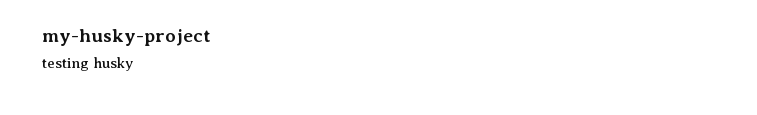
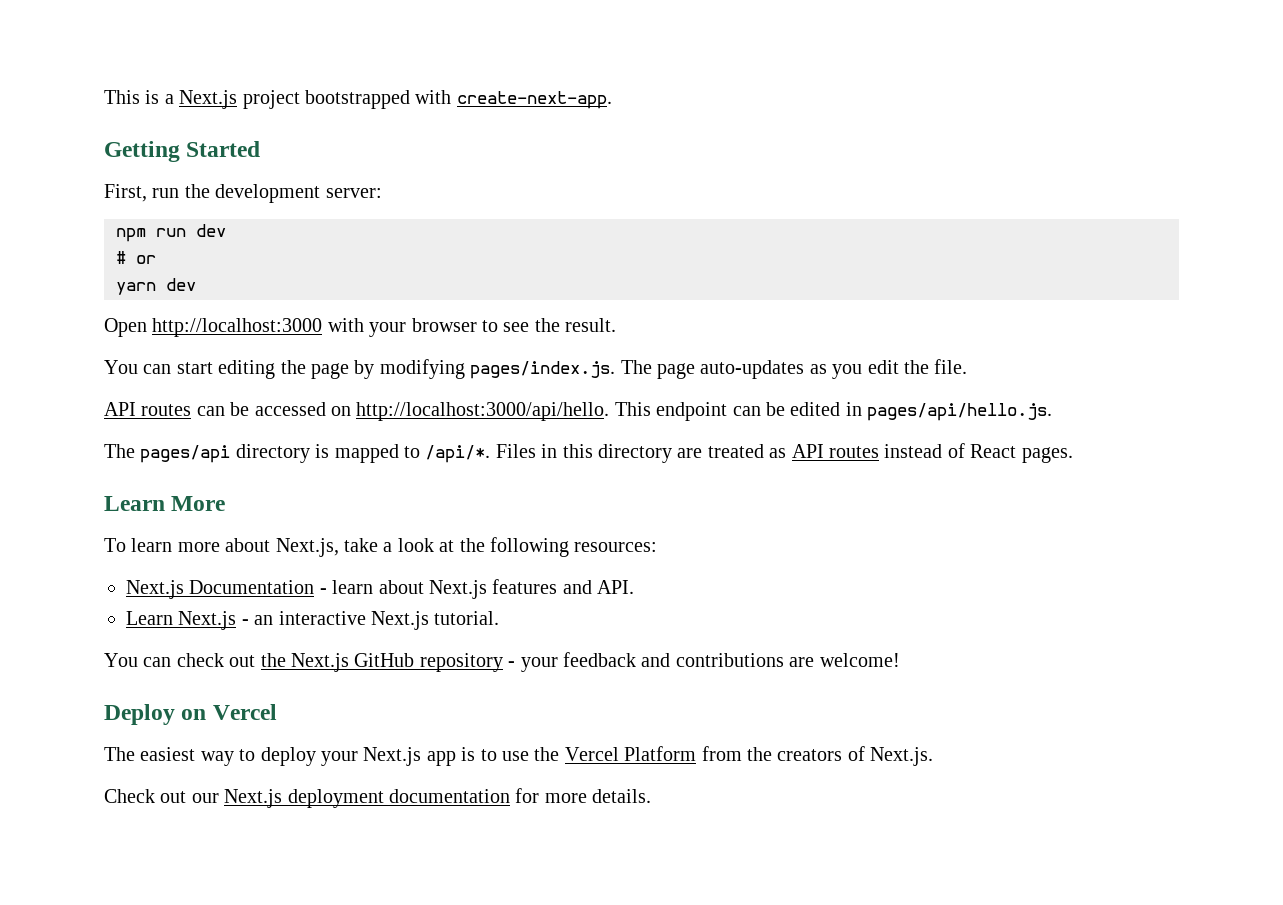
- my-husky-project
- testing husky
+ This is a Next.js project bootstrapped with create-next-app.
+ Getting Started
+ First, run the development server:
+ npm run dev
+ # or
+ yarn dev
+ Open http://localhost:3000 with your browser to see the result.
+ You can start editing the page by modifying pages/index.js. The page auto-updates as you edit the file.
+ API routes can be accessed on http://localhost:3000/api/hello. This endpoint can be edited in pages/api/hello.js.
+ The pages/api directory is mapped to /api/*. Files in this directory are treated as API routes instead of React pages.
+ Learn More
+ To learn more about Next.js, take a look at the following resources:
+ Next.js Documentation - learn about Next.js features and API.
+ Learn Next.js - an interactive Next.js tutorial.
+ You can check out the Next.js GitHub repository - your feedback and contributions are welcome!
+ Deploy on Vercel
+ The easiest way to deploy your Next.js app is to use the Vercel Platform from the creators of Next.js.
+ Check out our Next.js deployment documentation for more details.

